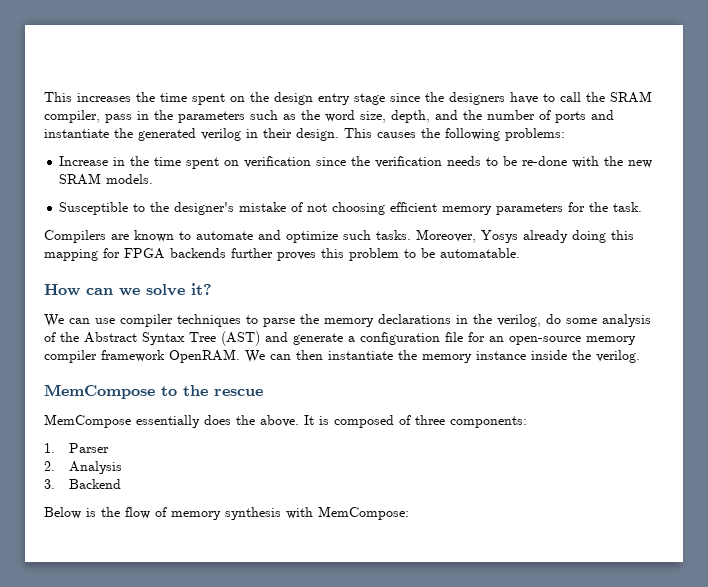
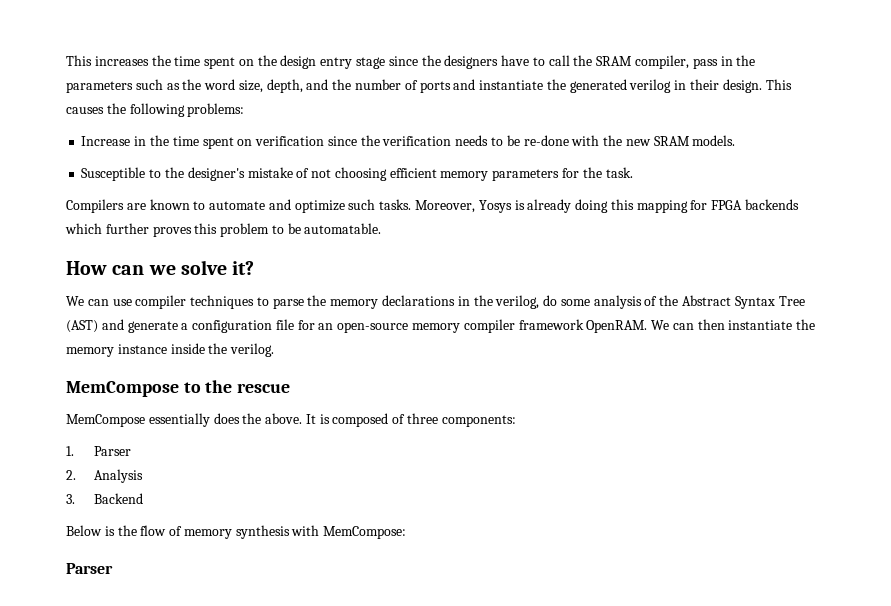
- Moreover, Yosys already doing this mapping for FPGA backends further proves this problem to be automatable.
+ Moreover, Yosys is already doing this mapping for FPGA backends which further proves this problem to be automatable.
  Below is the flow of memory synthesis with MemCompose:
+ Parser

